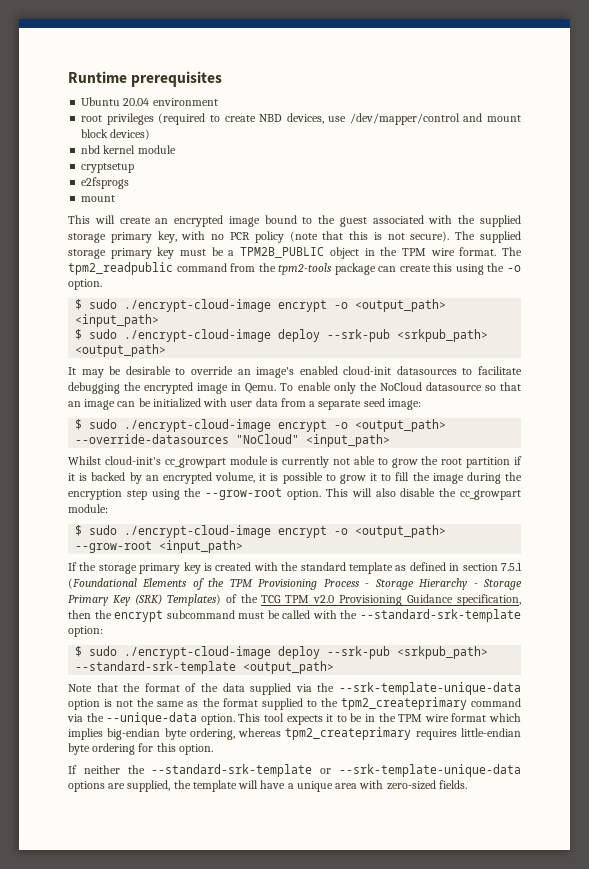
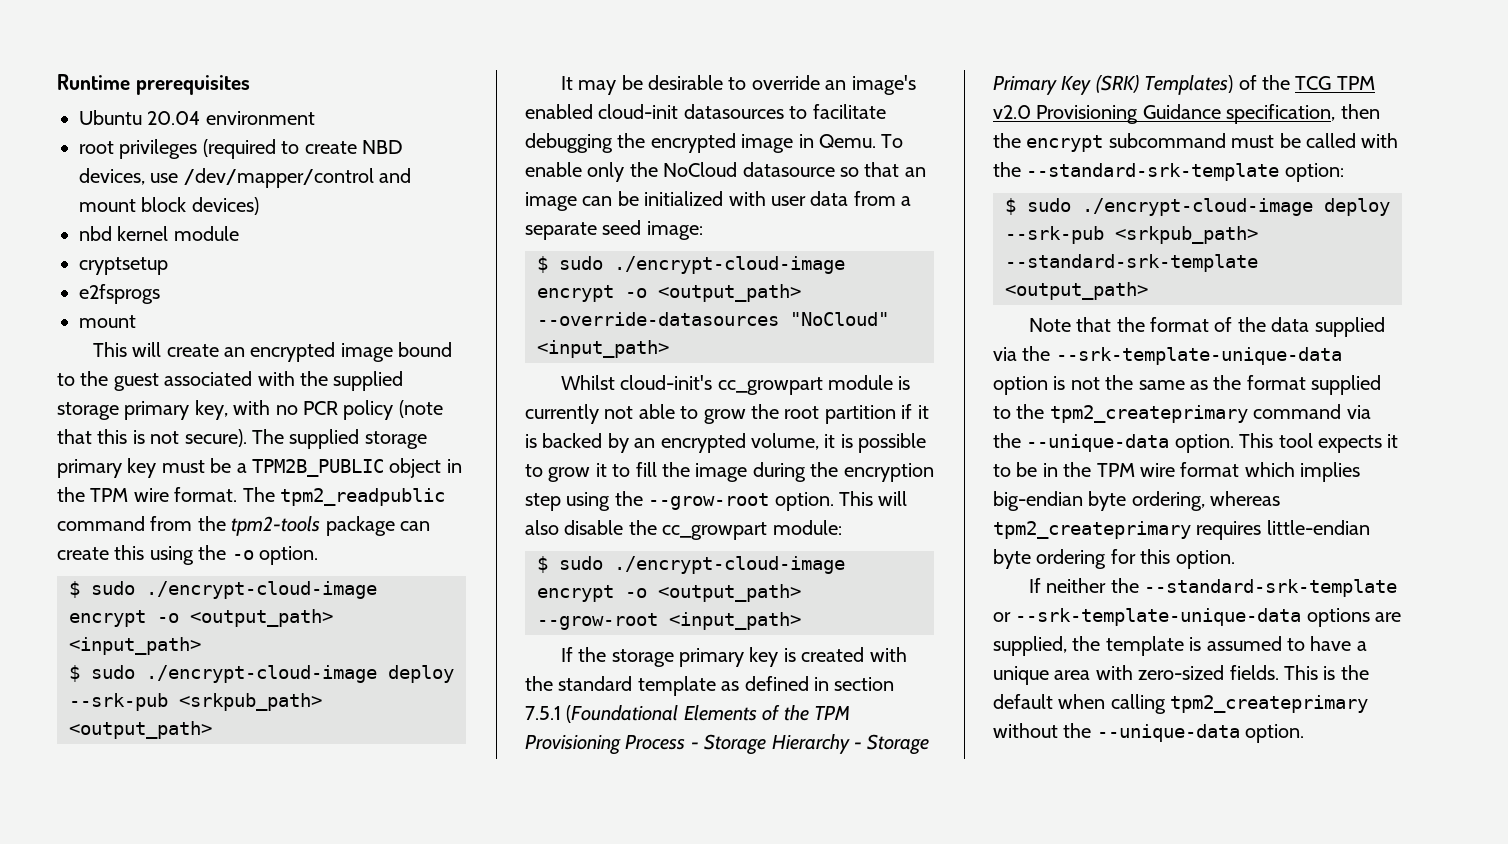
- If neither the --standard-srk-template or --srk-template-unique-data options are supplied, the template will have a unique area with zero-sized fields.
+ If neither the --standard-srk-template or --srk-template-unique-data options are supplied, the template is assumed to have a unique area with zero-sized fields.
+ This is the default when calling tpm2_createprimary without the --unique-data option.

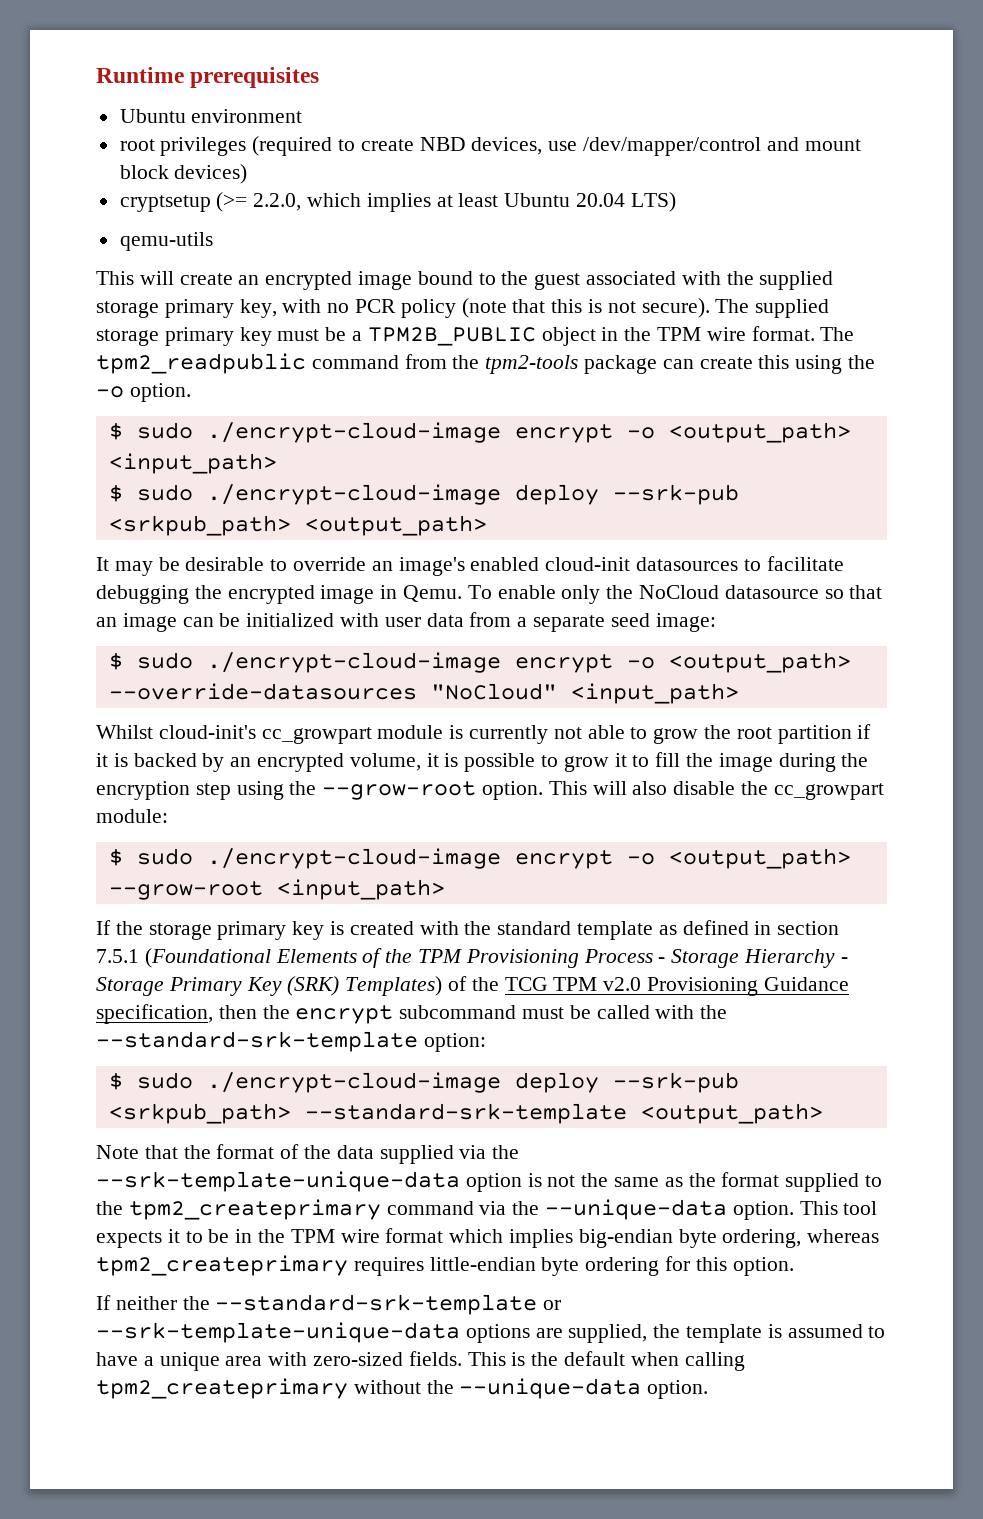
- Ubuntu 20.04 environment
+ Ubuntu environment
- nbd kernel module
- cryptsetup
- e2fsprogs
- mount
+ cryptsetup (>= 2.2.0, which implies at least Ubuntu 20.04 LTS)
+ qemu-utils

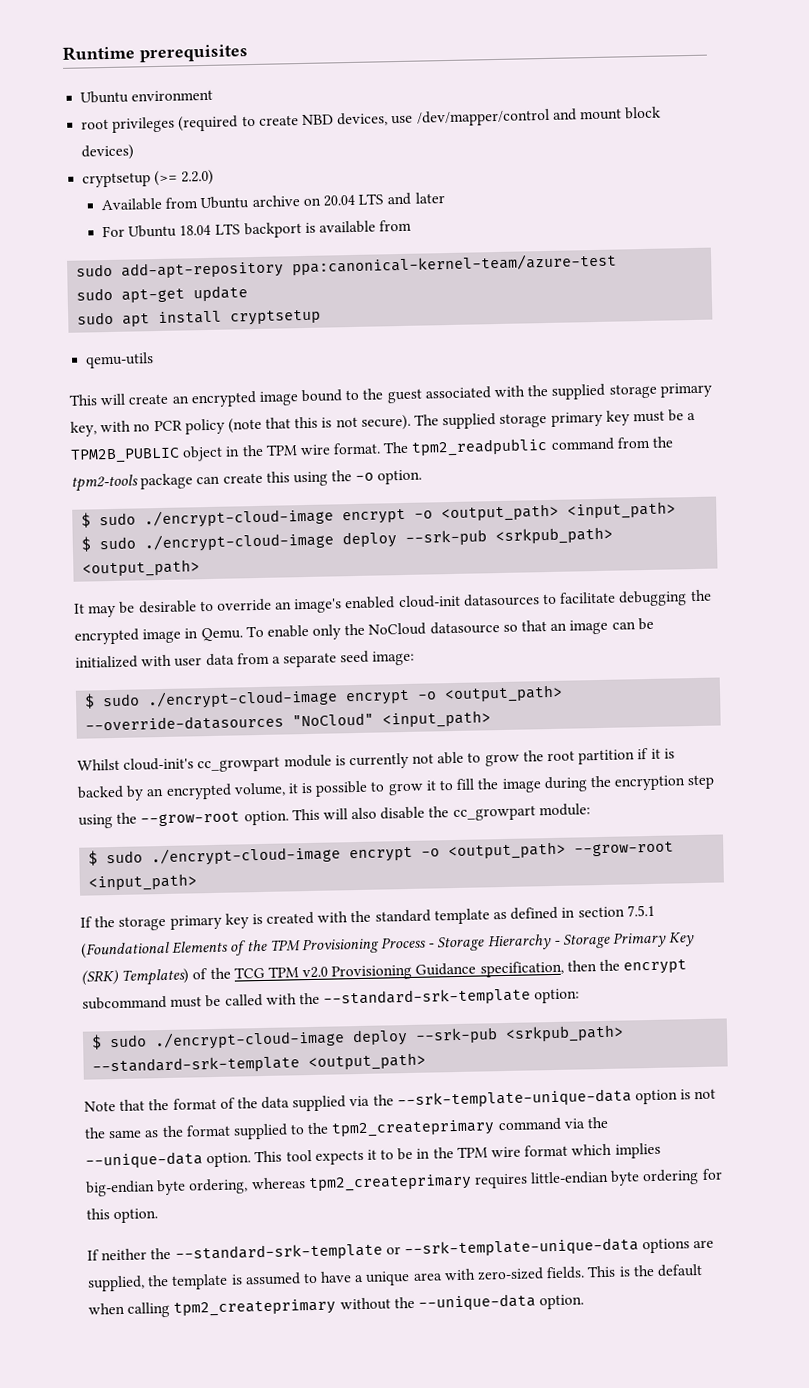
- cryptsetup (>= 2.2.0, which implies at least Ubuntu 20.04 LTS)
+ cryptsetup (>= 2.2.0)
+ Available from Ubuntu archive on 20.04 LTS and later
+ For Ubuntu 18.04 LTS backport is available from
+ sudo add-apt-repository ppa:canonical-kernel-team/azure-test
+ sudo apt-get update
+ sudo apt install cryptsetup

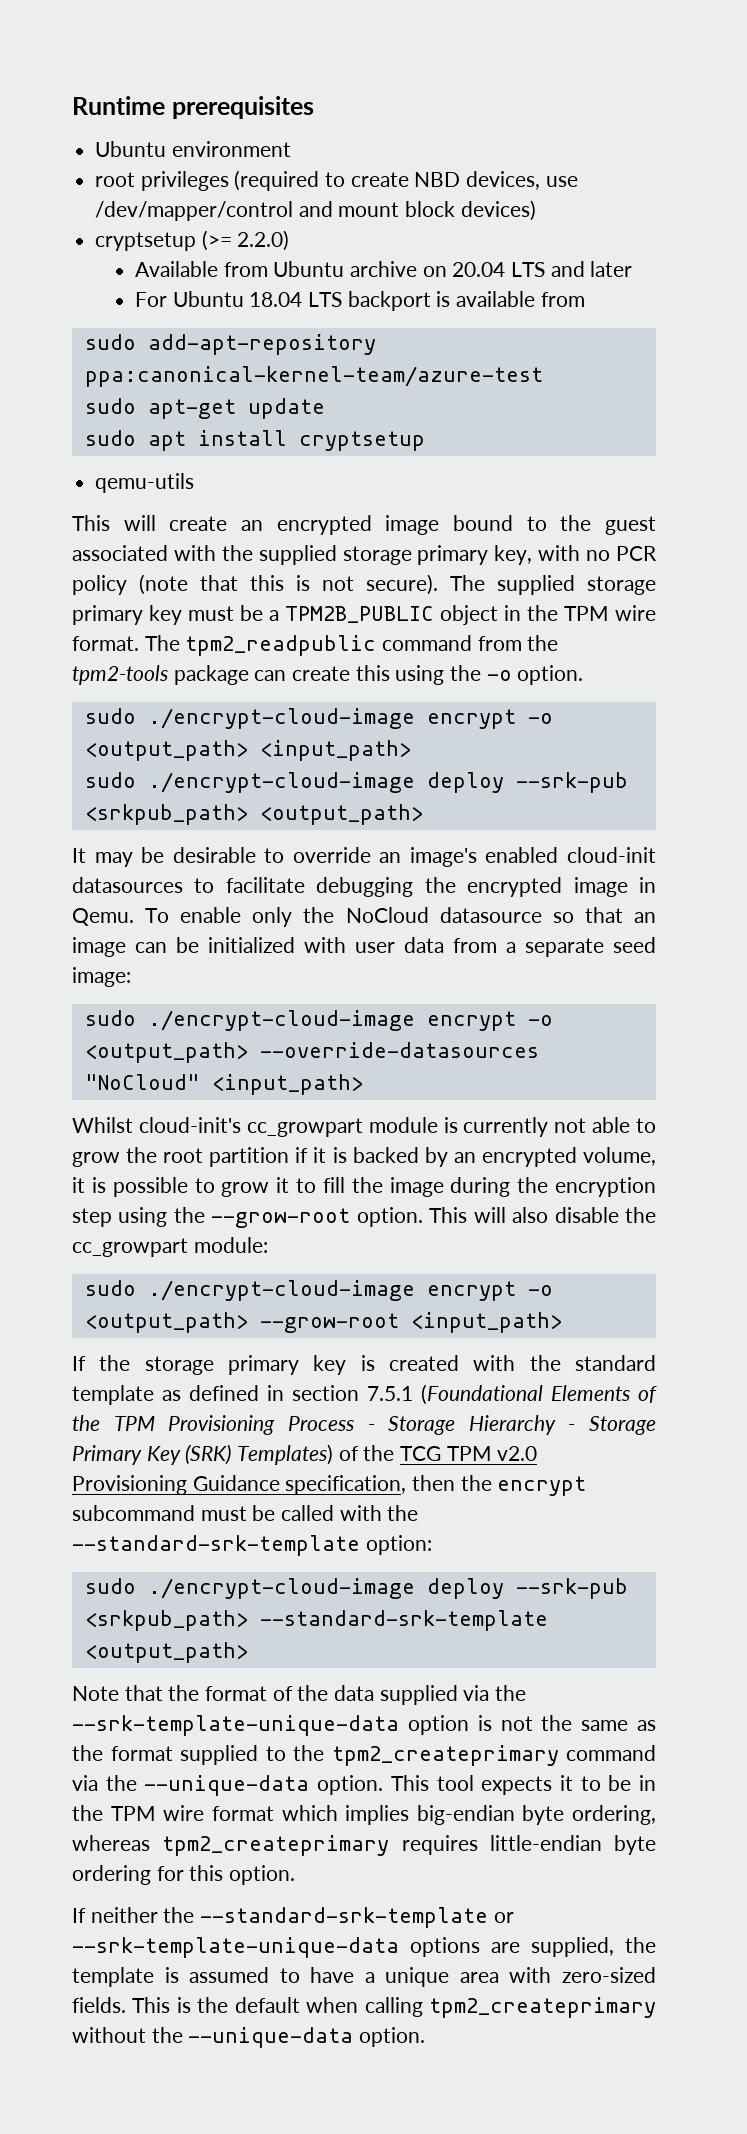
- $ sudo ./encrypt-cloud-image encrypt -o <output_path> <input_path>
+ sudo ./encrypt-cloud-image encrypt -o <output_path> <input_path>
- $ sudo ./encrypt-cloud-image deploy --srk-pub <srkpub_path> <output_path>
+ sudo ./encrypt-cloud-image deploy --srk-pub <srkpub_path> <output_path>
- $ sudo ./encrypt-cloud-image encrypt -o <output_path> --override-datasources "NoCloud" <input_path>
+ sudo ./encrypt-cloud-image encrypt -o <output_path> --override-datasources "NoCloud" <input_path>
- $ sudo ./encrypt-cloud-image encrypt -o <output_path> --grow-root <input_path>
+ sudo ./encrypt-cloud-image encrypt -o <output_path> --grow-root <input_path>
- $ sudo ./encrypt-cloud-image deploy --srk-pub <srkpub_path> --standard-srk-template <output_path>
+ sudo ./encrypt-cloud-image deploy --srk-pub <srkpub_path> --standard-srk-template <output_path>

